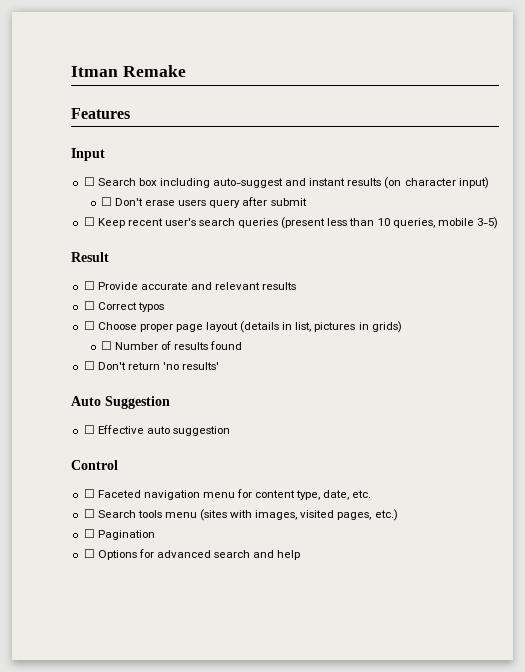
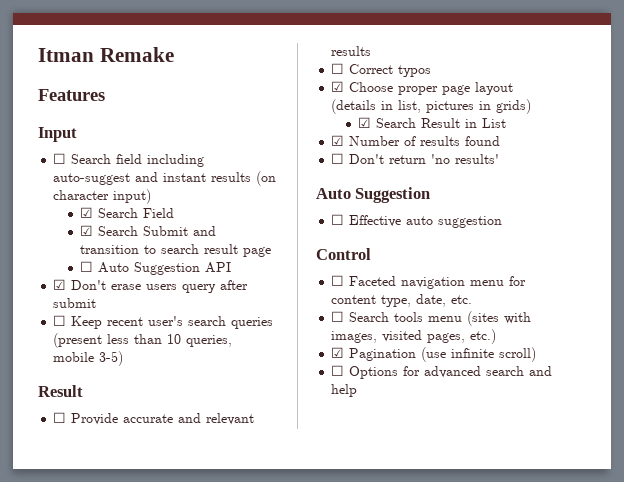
- ☐ Search box including auto-suggest and instant results (on character input)
+ ☐ Search field including auto-suggest and instant results (on character input)
- ☐ Don't erase users query after submit
+ ☑ Search Field
+ ☑ Search Submit and transition to search result page
+ ☐ Auto Suggestion API
+ ☑ Don't erase users query after submit
- ☐ Choose proper page layout (details in list, pictures in grids)
+ ☑ Choose proper page layout (details in list, pictures in grids)
- ☐ Number of results found
+ ☑ Search Result in List
+ ☑ Number of results found
- ☐ Pagination
+ ☑ Pagination (use infinite scroll)

